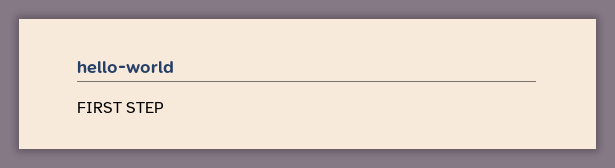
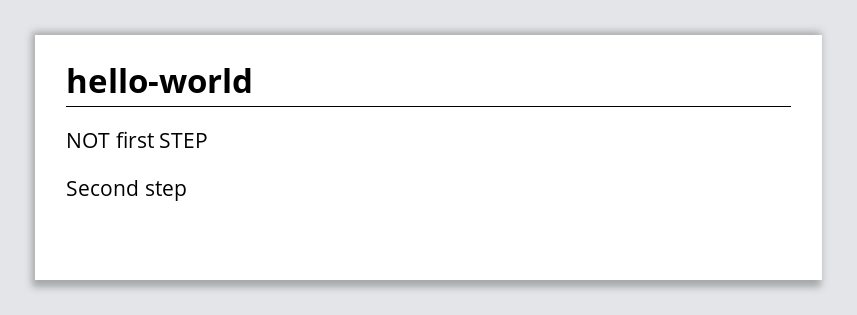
- FIRST STEP
+ NOT first STEP
+ Second step

